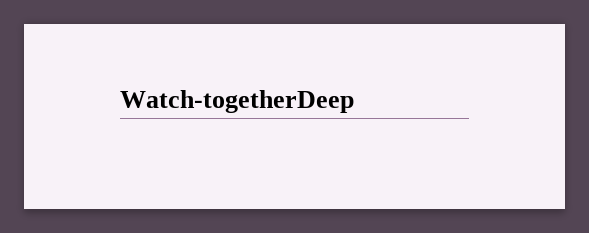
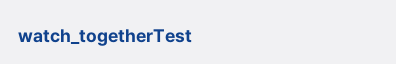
- Watch-togetherDeep
+ watch_togetherTest

